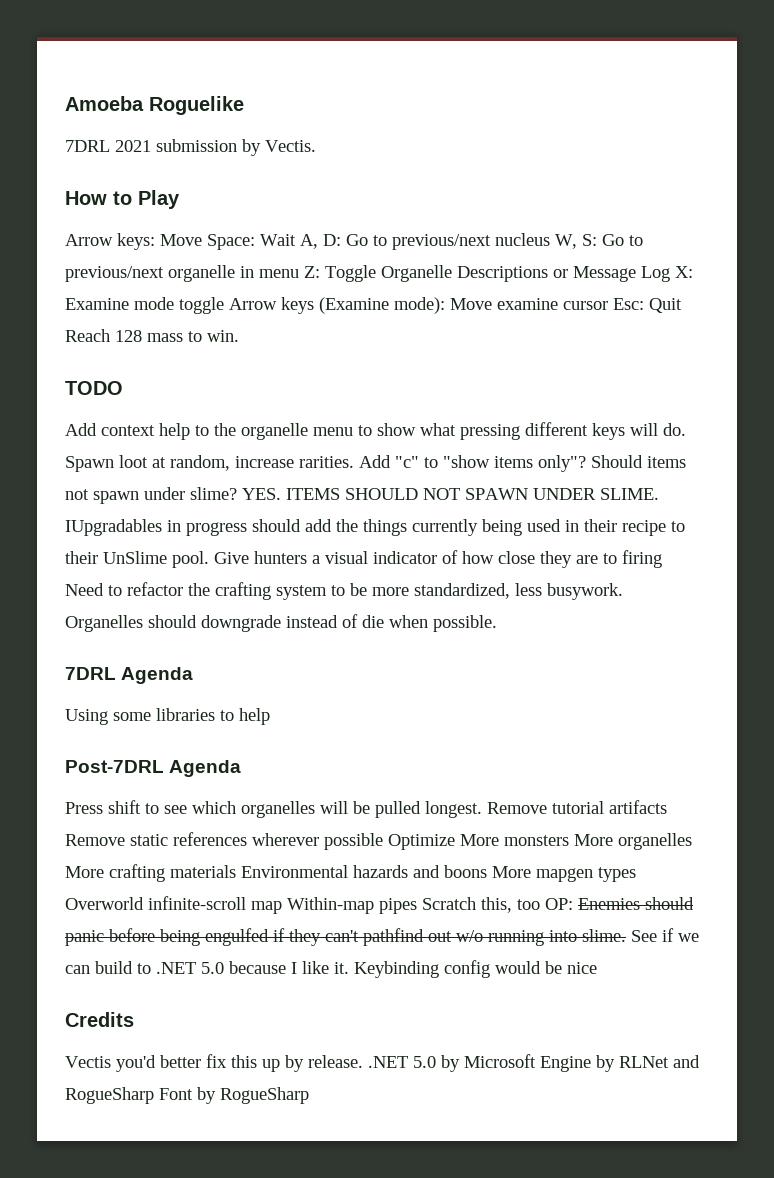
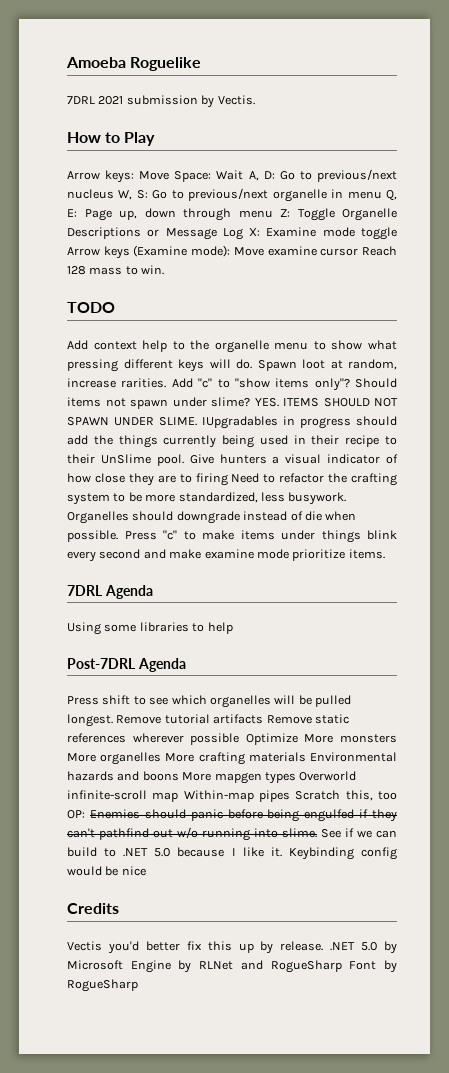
- Arrow keys: Move Space: Wait A, D: Go to previous/next nucleus W, S: Go to previous/next organelle in menu Z: Toggle Organelle Descriptions or Message Log X: Examine mode toggle Arrow keys (Examine mode): Move examine cursor Esc: Quit Reach 128 mass to win.
+ Arrow keys: Move Space: Wait A, D: Go to previous/next nucleus W, S: Go to previous/next organelle in menu Q, E: Page up, down through menu Z: Toggle Organelle Descriptions or Message Log X: Examine mode toggle Arrow keys (Examine mode): Move examine cursor Reach 128 mass to win.
+ Press "c" to make items under things blink every second and make examine mode prioritize items.

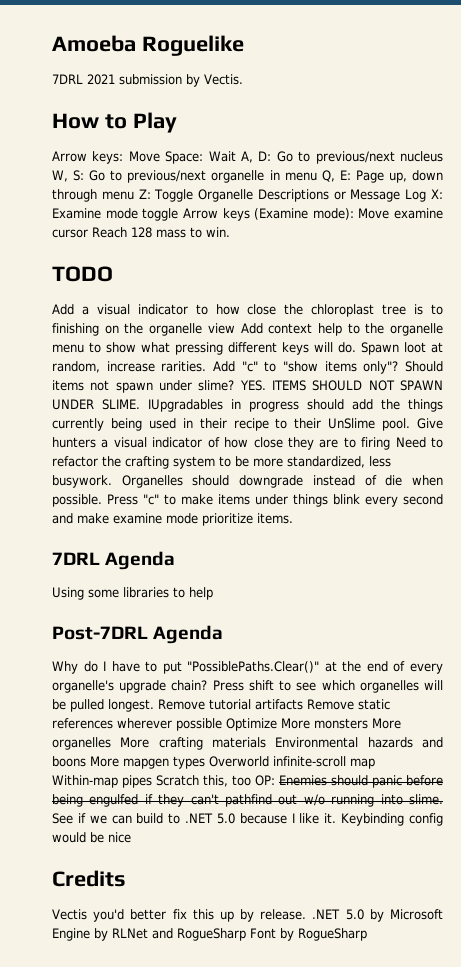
- Add context help to the organelle menu to show what pressing different keys will do.
+ Add a visual indicator to how close the chloroplast tree is to finishing on the organelle view Add context help to the organelle menu to show what pressing different keys will do.
+ Why do I have to put "PossiblePaths.Clear()" at the end of every organelle's upgrade chain?

